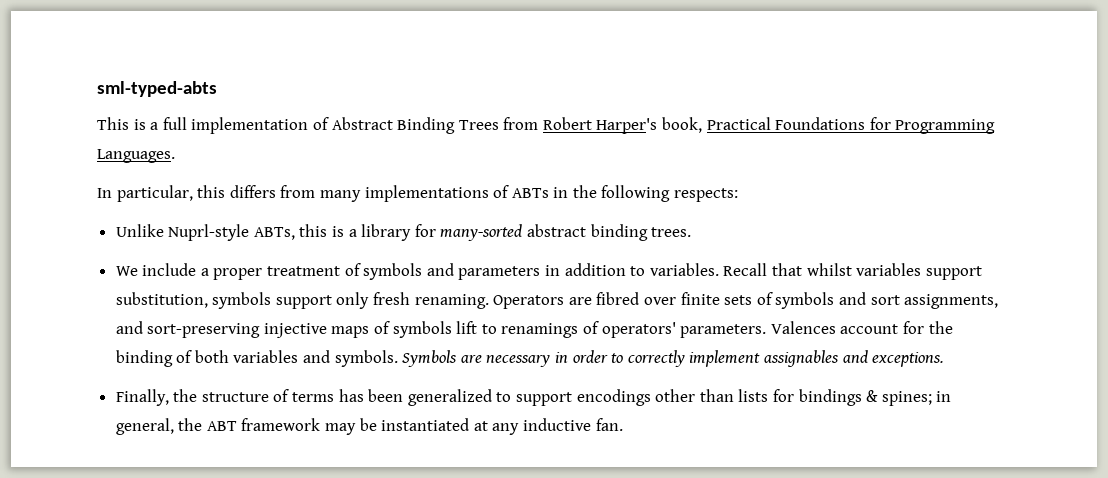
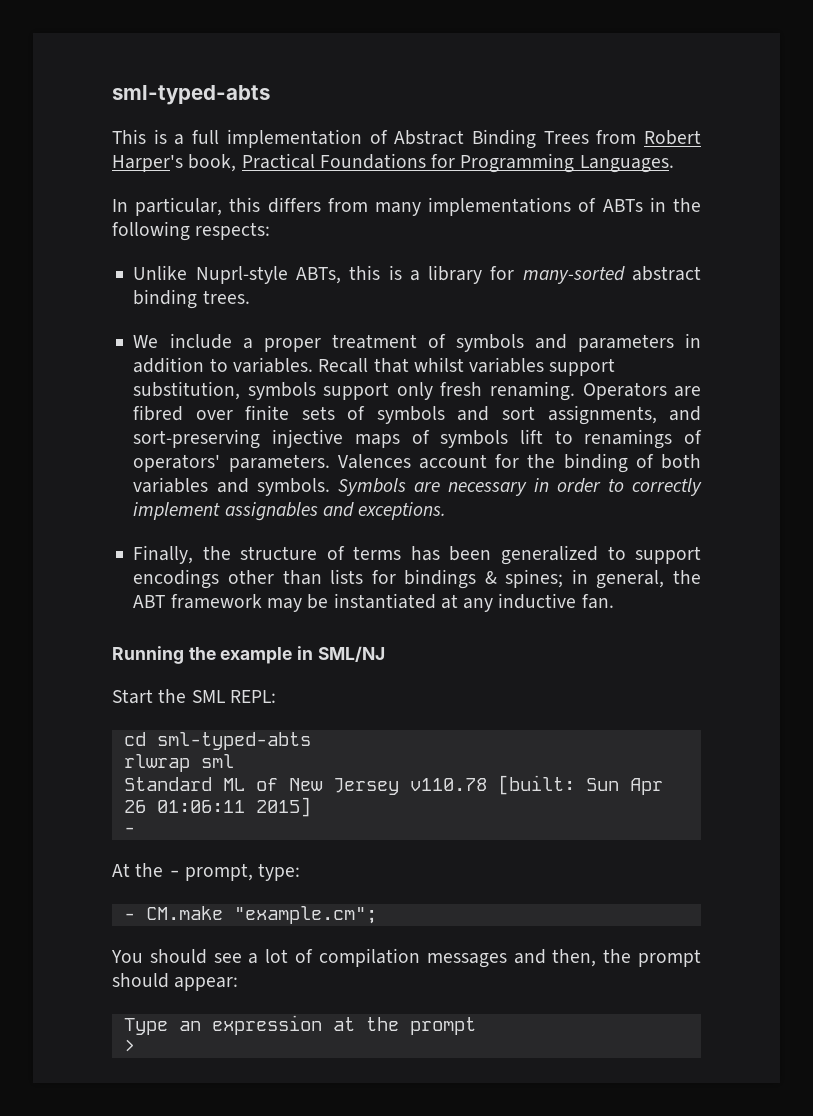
+ Running the example in SML/NJ
+ Start the SML REPL:
+ cd sml-typed-abts
+ rlwrap sml
+ Standard ML of New Jersey v110.78 [built: Sun Apr 26 01:06:11 2015]
+ -
+ At the - prompt, type:
+ - CM.make "example.cm";
+ You should see a lot of compilation messages and then, the prompt should appear:
+ Type an expression at the prompt
+ >

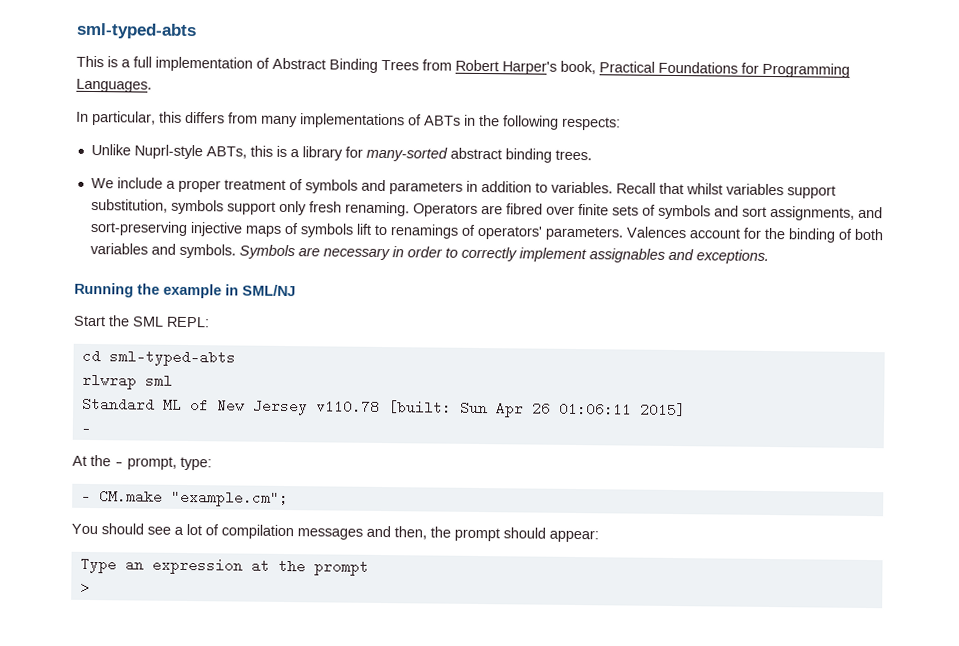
- Finally, the structure of terms has been generalized to support encodings other than lists for bindings & spines; in general, the ABT framework may be instantiated at any inductive fan.

